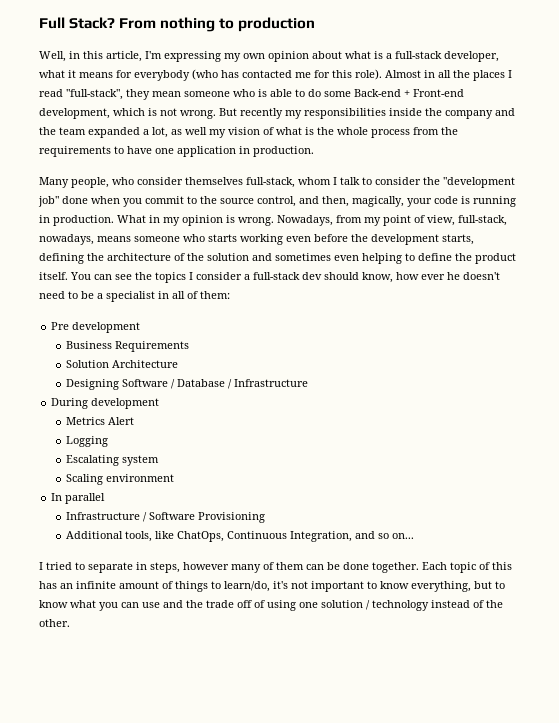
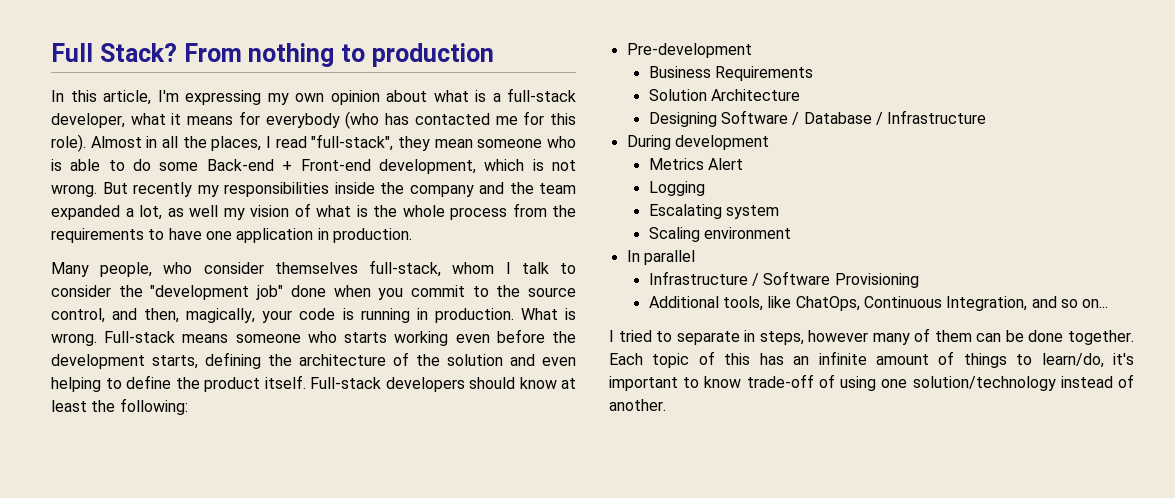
- Well, in this article, I'm expressing my own opinion about what is a full-stack developer, what it means for everybody (who has contacted me for this role).
+ In this article, I'm expressing my own opinion about what is a full-stack developer, what it means for everybody (who has contacted me for this role).
- Almost in all the places I read "full-stack", they mean someone who is able to do some Back-end + Front-end development, which is not wrong.
+ Almost in all the places, I read "full-stack", they mean someone who is able to do some Back-end + Front-end development, which is not wrong.
- What in my opinion is wrong. Nowadays, from my point of view, full-stack, nowadays, means someone who starts working even before the development starts, defining the architecture of the solution and sometimes even helping to define the product itself.
+ What is wrong. Full-stack means someone who starts working even before the development starts, defining the architecture of the solution and even helping to define the product itself.
- You can see the topics I consider a full-stack dev should know, how ever he doesn't need to be a specialist in all of them:
- Pre development
+ Full-stack developers should know at least the following:
+ Pre-development
- Each topic of this has an infinite amount of things to learn/do, it's not important to know everything, but to know what you can use and the trade off of using one solution / technology instead of the other.
+ Each topic of this has an infinite amount of things to learn/do, it's important to know trade-off of using one solution/technology instead of another.

